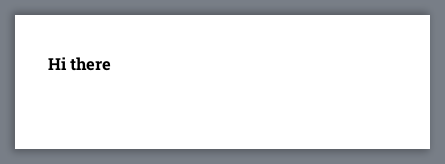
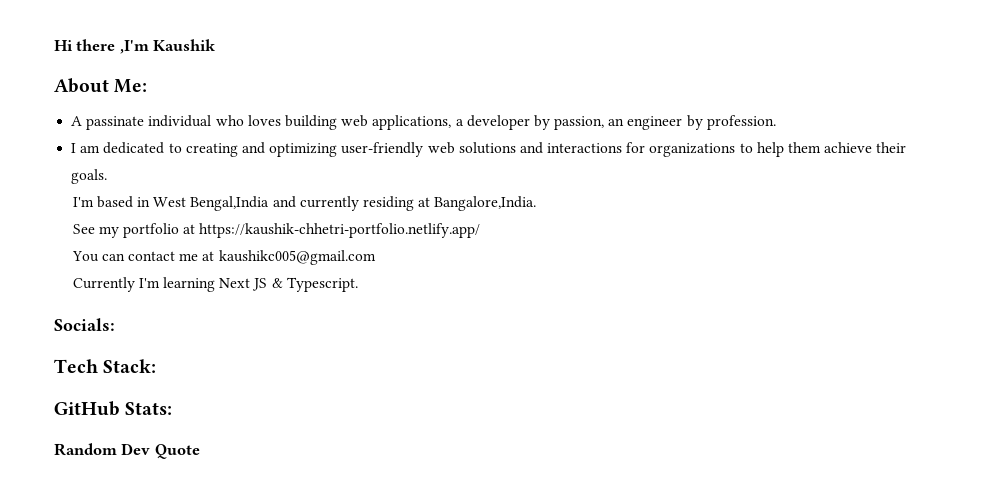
- Hi there
+ Hi there ,I'm Kaushik
+ About Me:
+ A passinate individual who loves building web applications, a developer by passion, an engineer by profession.
+ I am dedicated to creating and optimizing user-friendly web solutions and interactions for organizations to help them achieve their goals.
+ I'm based in West Bengal,India and currently residing at Bangalore,India.
+ See my portfolio at https://kaushik-chhetri-portfolio.netlify.app/
+ You can contact me at kaushikc005@gmail.com
+ Currently I'm learning Next JS & Typescript.
+ Socials:
+ Tech Stack:
+ GitHub Stats:
+ Random Dev Quote

